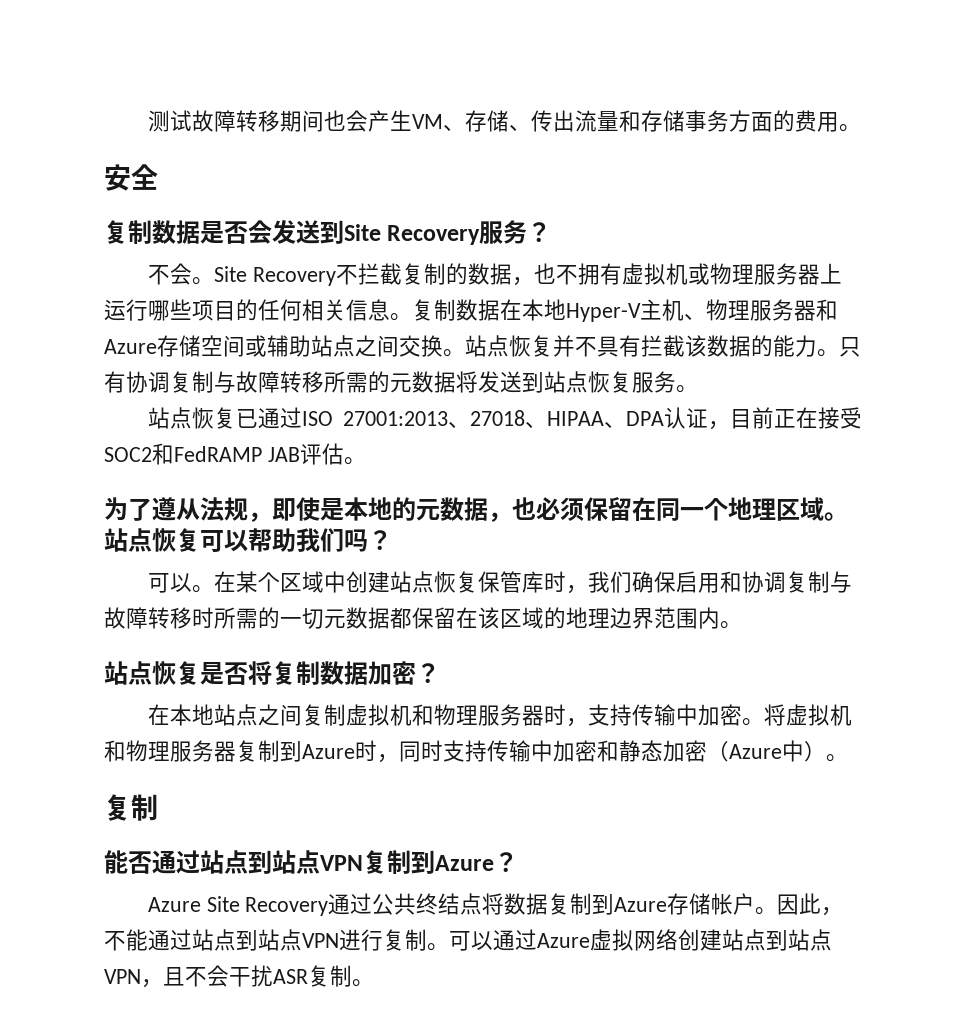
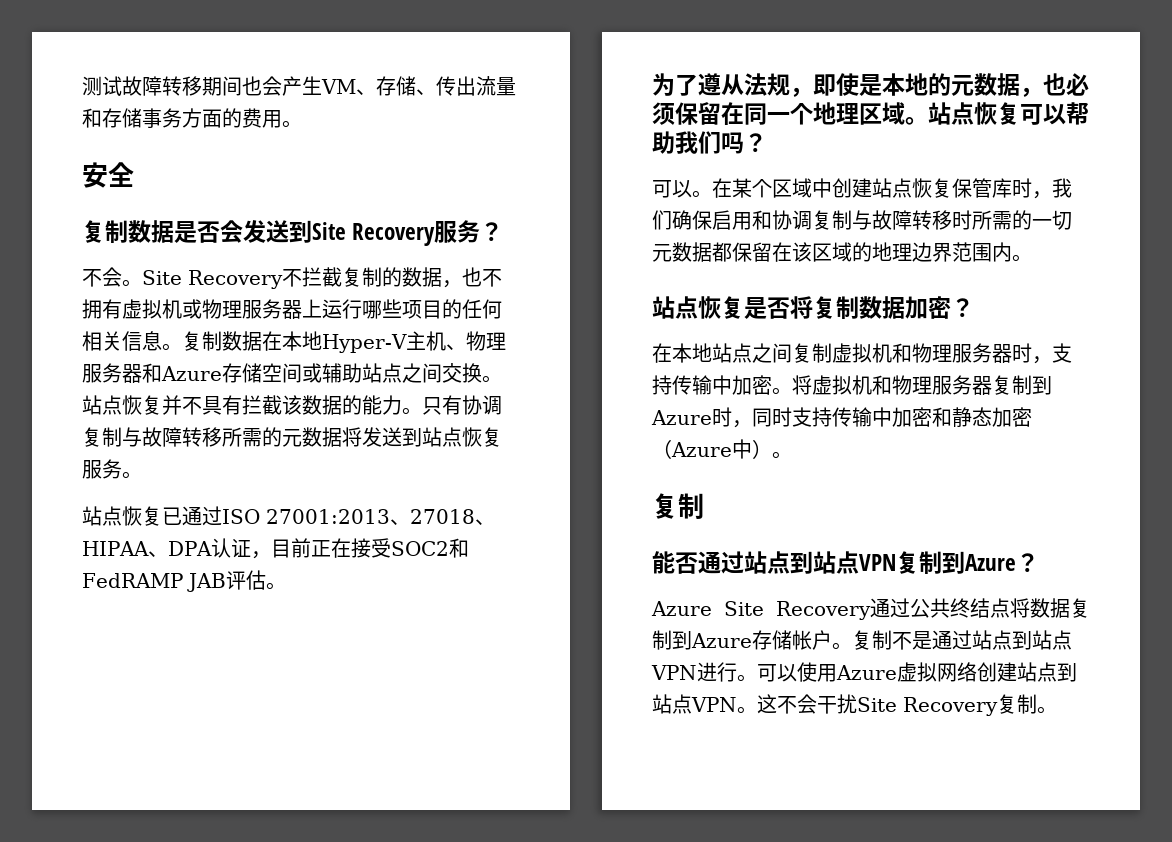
- 因此，不能通过站点到站点VPN进行复制。可以通过Azure虚拟网络创建站点到站点VPN，且不会干扰ASR复制。
+ 复制不是通过站点到站点VPN进行。可以使用Azure虚拟网络创建站点到站点VPN。这不会干扰Site Recovery复制。

